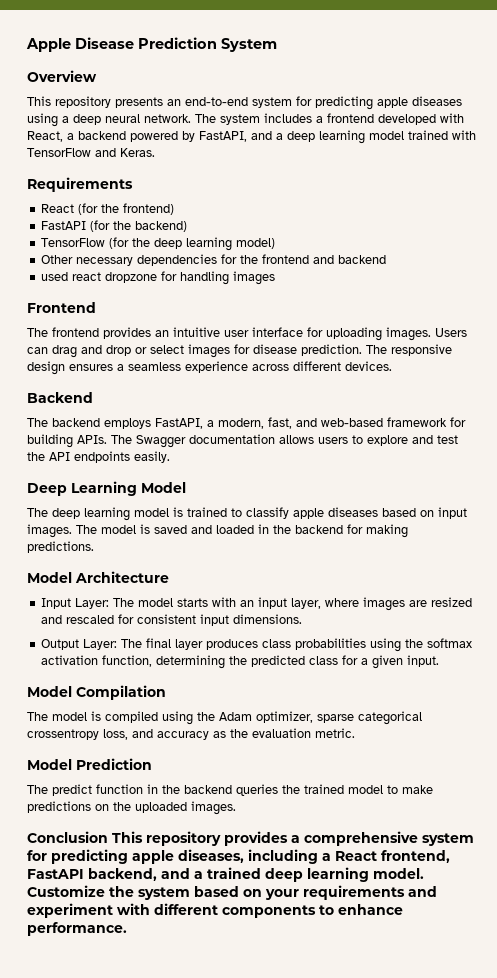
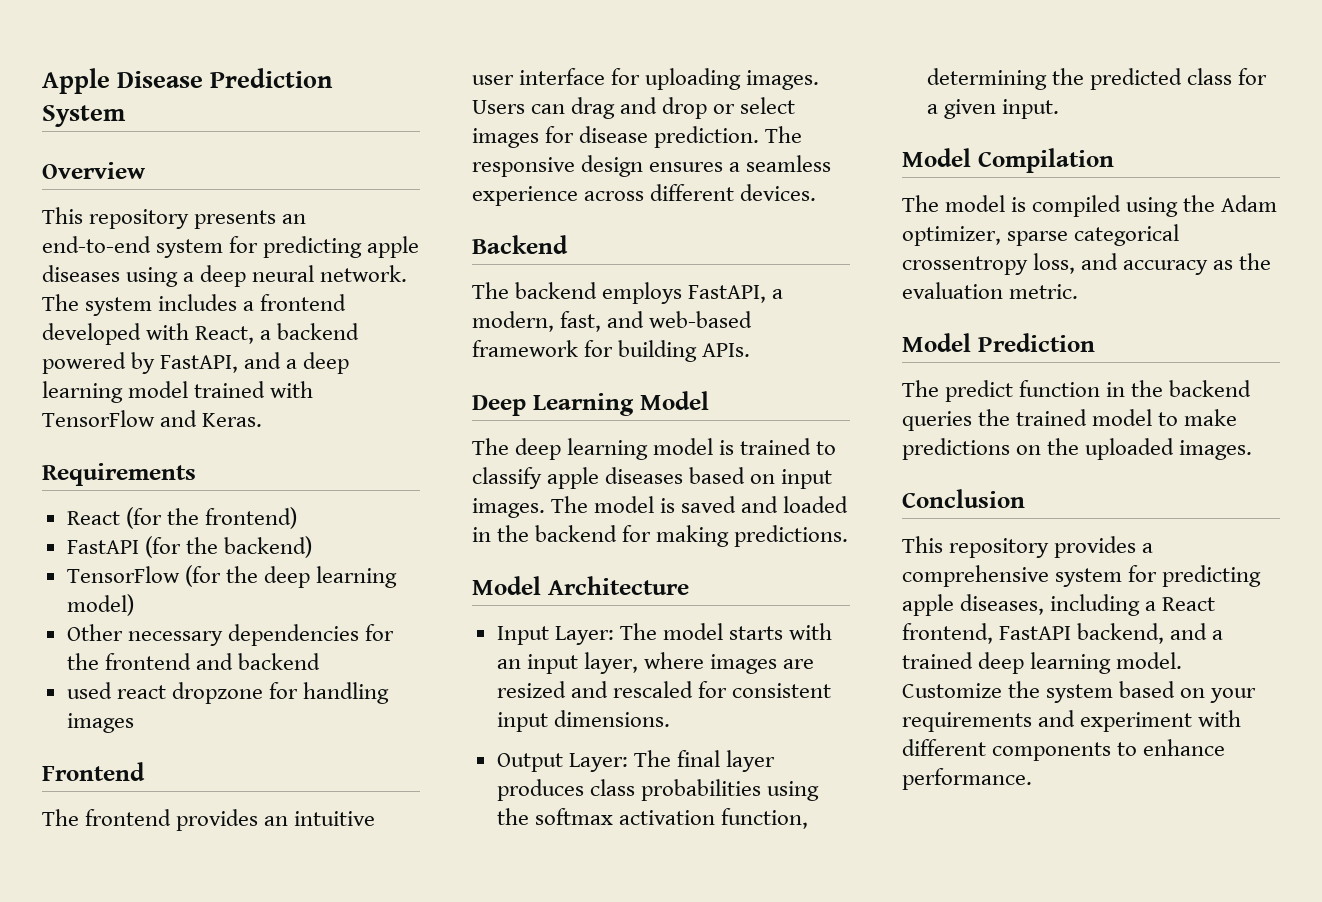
- The Swagger documentation allows users to explore and test the API endpoints easily.
- Conclusion This repository provides a comprehensive system for predicting apple diseases, including a React frontend, FastAPI backend, and a trained deep learning model.
+ Conclusion
+ This repository provides a comprehensive system for predicting apple diseases, including a React frontend, FastAPI backend, and a trained deep learning model.

